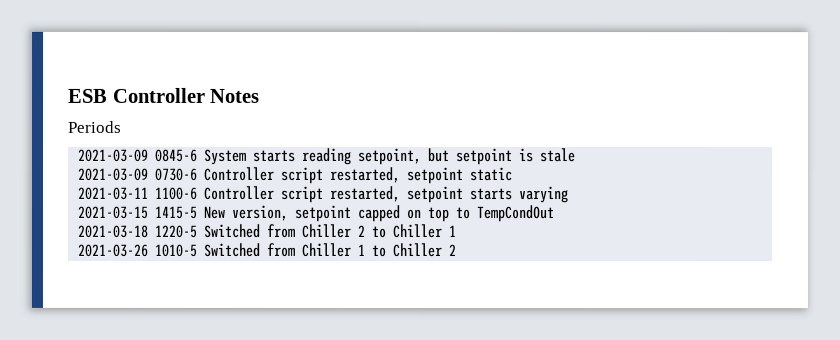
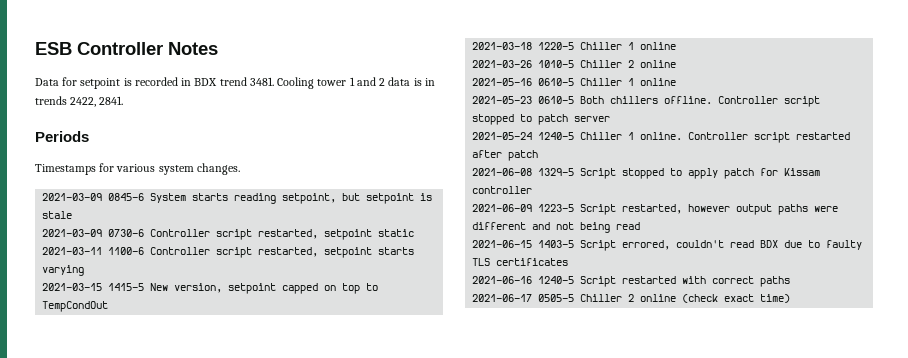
+ Data for setpoint is recorded in BDX trend 3481. Cooling tower 1 and 2 data is in trends 2422, 2841.
  Periods
+ Timestamps for various system changes.
- 2021-03-18 1220-5 Switched from Chiller 2 to Chiller 1
+ 2021-03-18 1220-5 Chiller 1 online
- 2021-03-26 1010-5 Switched from Chiller 1 to Chiller 2
+ 2021-03-26 1010-5 Chiller 2 online
+ 2021-05-16 0610-5 Chiller 1 online
+ 2021-05-23 0610-5 Both chillers offline. Controller script stopped to patch server
+ 2021-05-24 1240-5 Chiller 1 online. Controller script restarted after patch
+ 2021-06-08 1329-5 Script stopped to apply patch for Kissam controller
+ 2021-06-09 1223-5 Script restarted, however output paths were different and not being read
+ 2021-06-15 1403-5 Script errored, couldn't read BDX due to faulty TLS certificates
+ 2021-06-16 1240-5 Script restarted with correct paths
+ 2021-06-17 0505-5 Chiller 2 online (check exact time)

